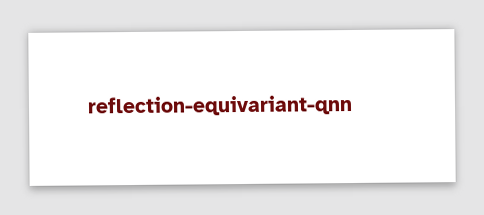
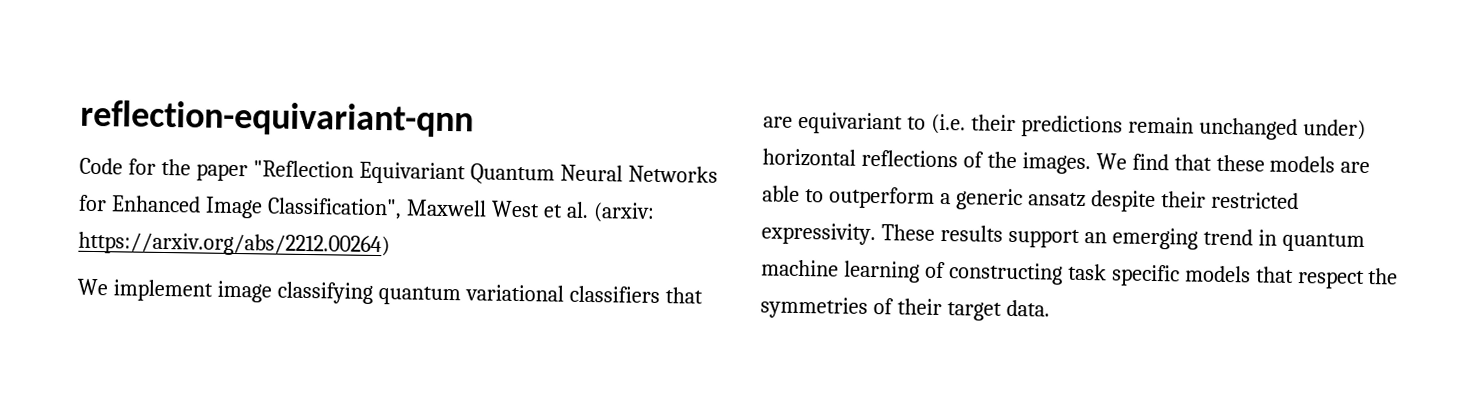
+ Code for the paper "Reflection Equivariant Quantum Neural Networks for Enhanced Image Classification", Maxwell West et al. (arxiv: https://arxiv.org/abs/2212.00264)
+ We implement image classifying quantum variational classifiers that are equivariant to (i.e. their predictions remain unchanged under) horizontal reflections of the images. We find that these models are able to outperform a generic ansatz despite their restricted expressivity. These results support an emerging trend in quantum machine learning of constructing task specific models that respect the symmetries of their target data.

